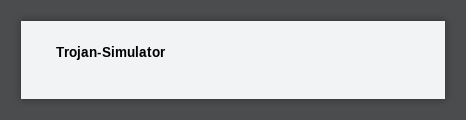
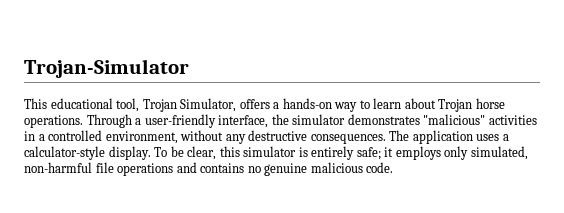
+ This educational tool, Trojan Simulator, offers a hands-on way to learn about Trojan horse operations. Through a user-friendly interface, the simulator demonstrates "malicious" activities in a controlled environment, without any destructive consequences. The application uses a calculator-style display. To be clear, this simulator is entirely safe; it employs only simulated, non-harmful file operations and contains no genuine malicious code.

